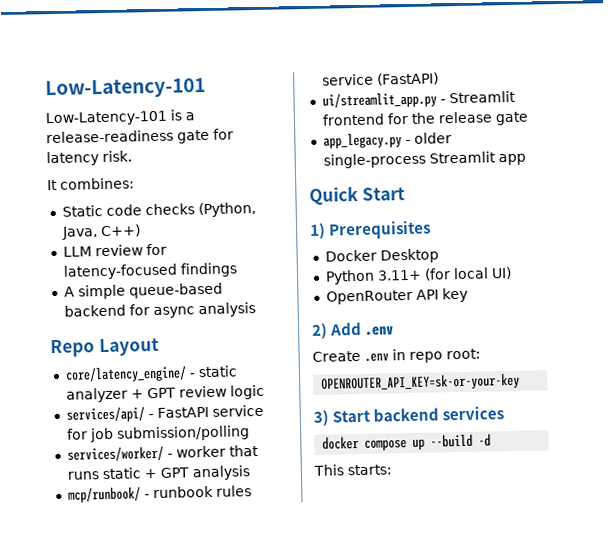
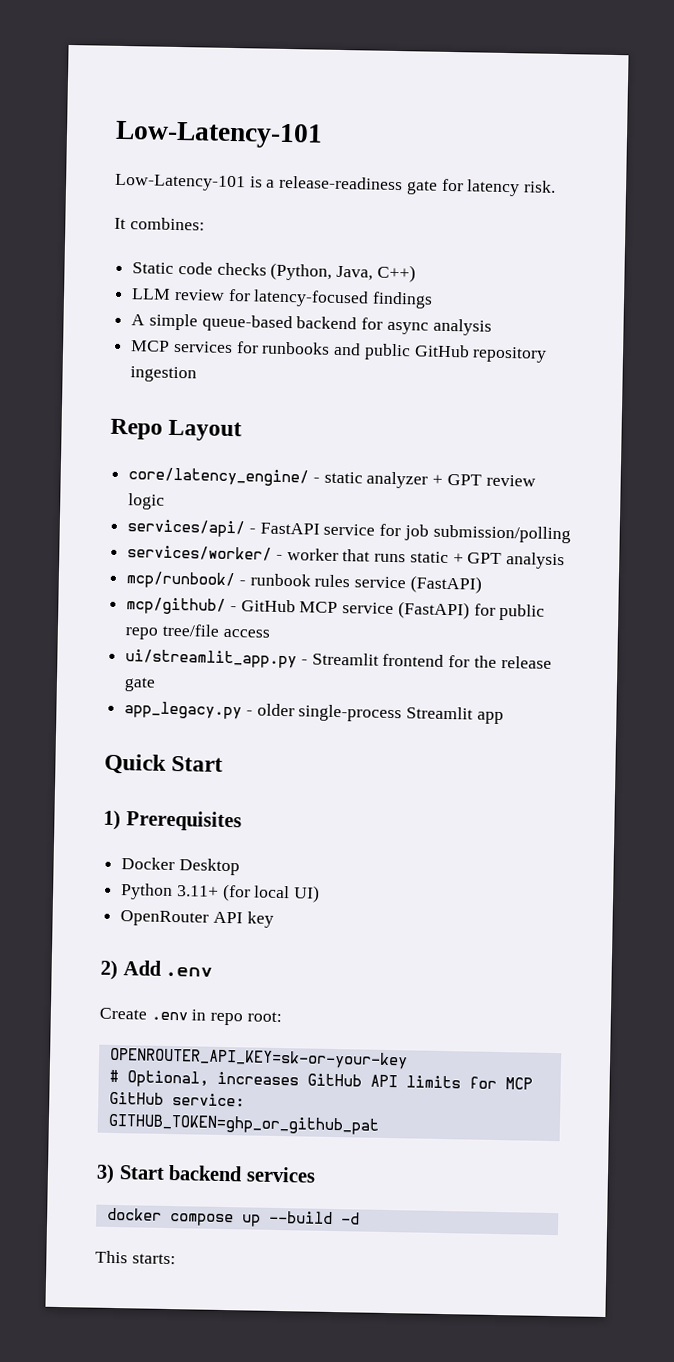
+ MCP services for runbooks and public GitHub repository ingestion
+ mcp/github/ - GitHub MCP service (FastAPI) for public repo tree/file access
+ # Optional, increases GitHub API limits for MCP GitHub service:
+ GITHUB_TOKEN=ghp_or_github_pat

